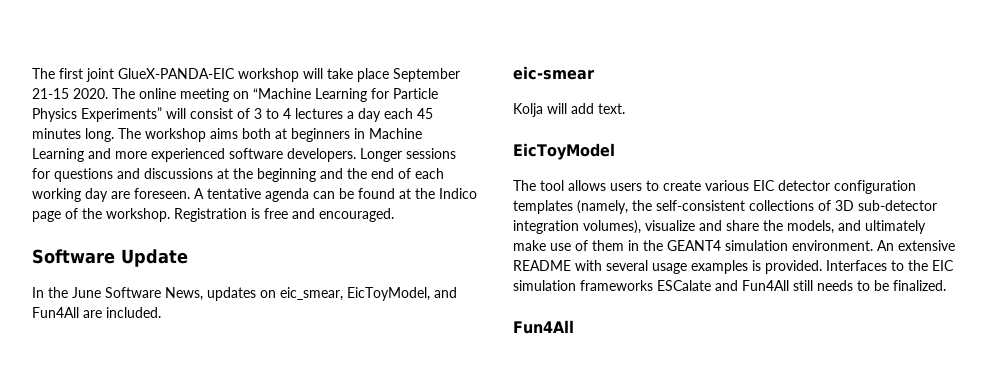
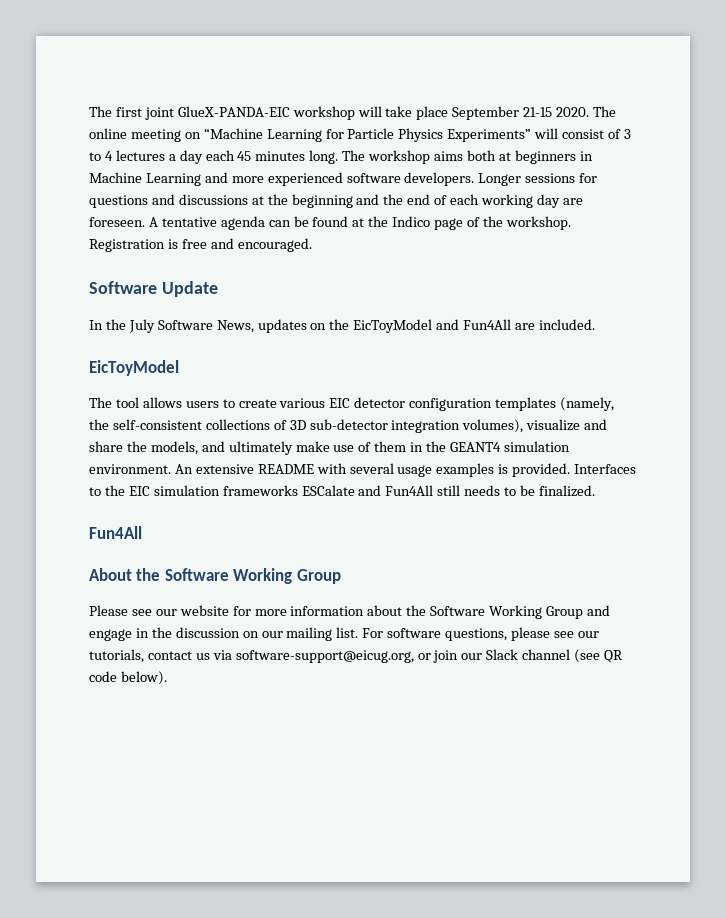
- In the June Software News, updates on eic_smear, EicToyModel, and Fun4All are included.
+ In the July Software News, updates on the EicToyModel and Fun4All are included.
- eic-smear
- Kolja will add text.
+ About the Software Working Group
+ Please see our website for more information about the Software Working Group and engage in the discussion on our mailing list. For software questions, please see our tutorials, contact us via software-support@eicug.org, or join our Slack channel (see QR code below).

